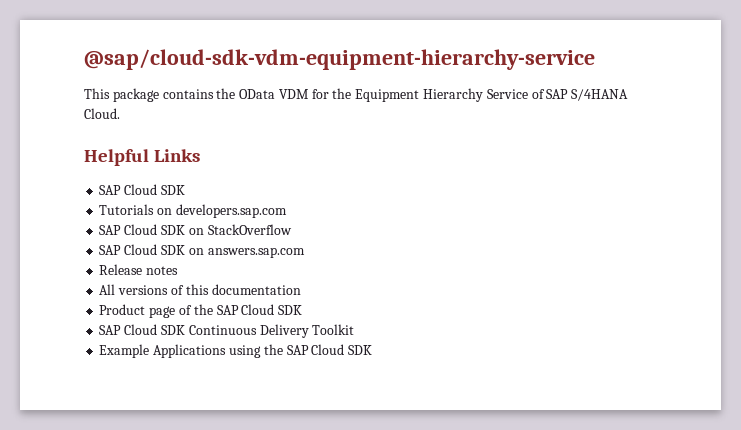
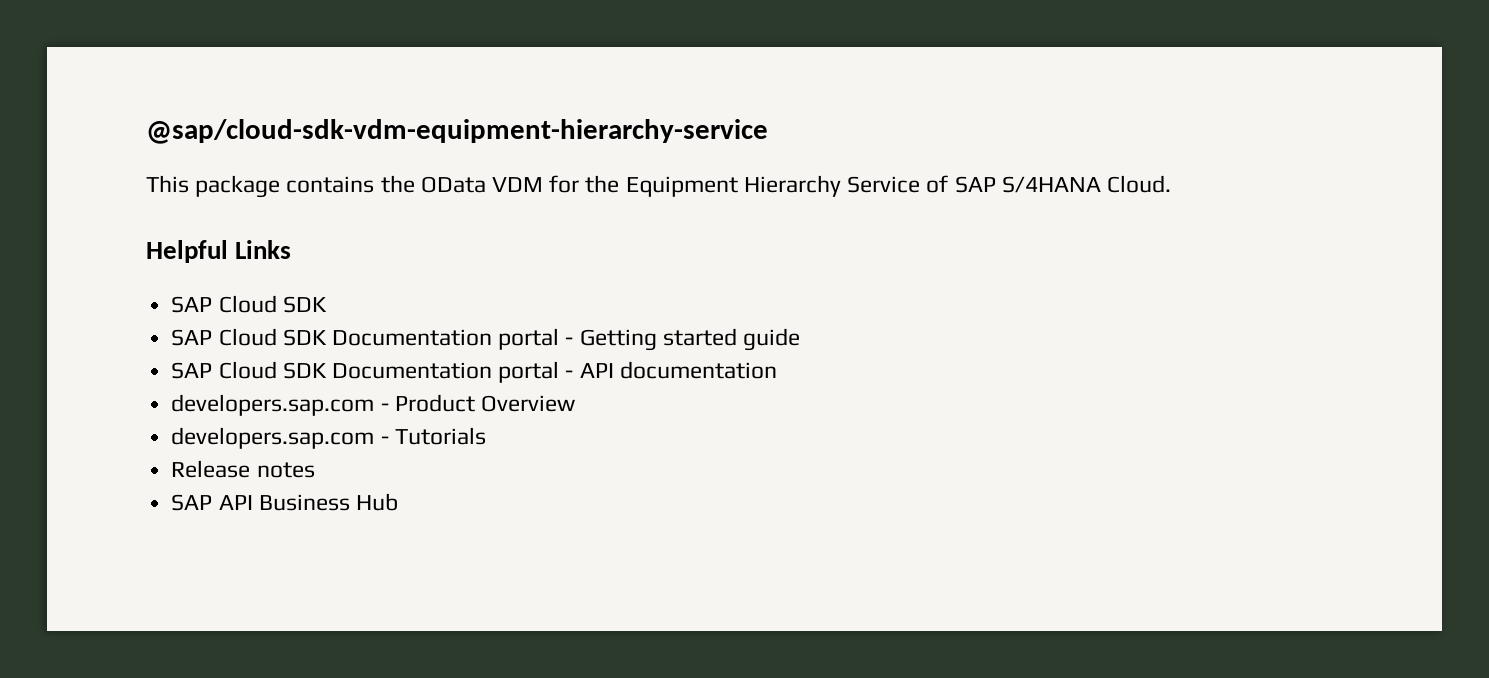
- Tutorials on developers.sap.com
- SAP Cloud SDK on StackOverflow
- SAP Cloud SDK on answers.sap.com
+ SAP Cloud SDK Documentation portal - Getting started guide
+ SAP Cloud SDK Documentation portal - API documentation
+ developers.sap.com - Product Overview
+ developers.sap.com - Tutorials
  Release notes
- All versions of this documentation
- Product page of the SAP Cloud SDK
- SAP Cloud SDK Continuous Delivery Toolkit
- Example Applications using the SAP Cloud SDK
+ SAP API Business Hub

